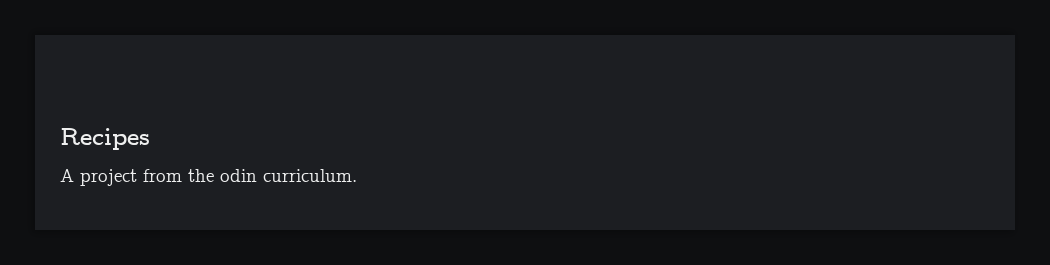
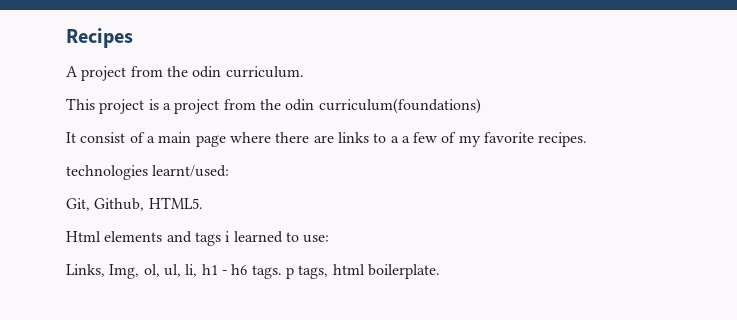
+ This project is a project from the odin curriculum(foundations)
+ It consist of a main page where there are links to a a few of my favorite recipes.
+ technologies learnt/used:
+ Git, Github, HTML5.
+ Html elements and tags i learned to use:
+ Links, Img, ol, ul, li, h1 - h6 tags. p tags, html boilerplate.

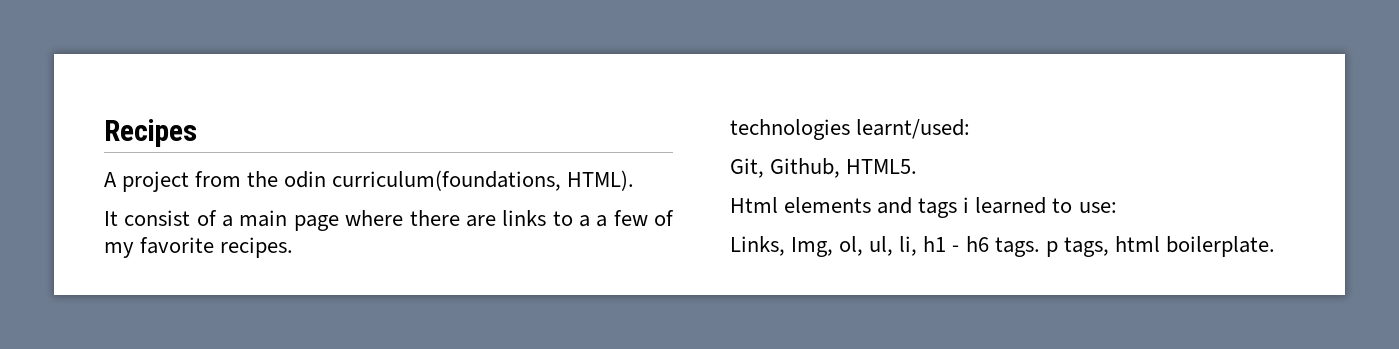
- A project from the odin curriculum.
- This project is a project from the odin curriculum(foundations)
+ A project from the odin curriculum(foundations, HTML).

